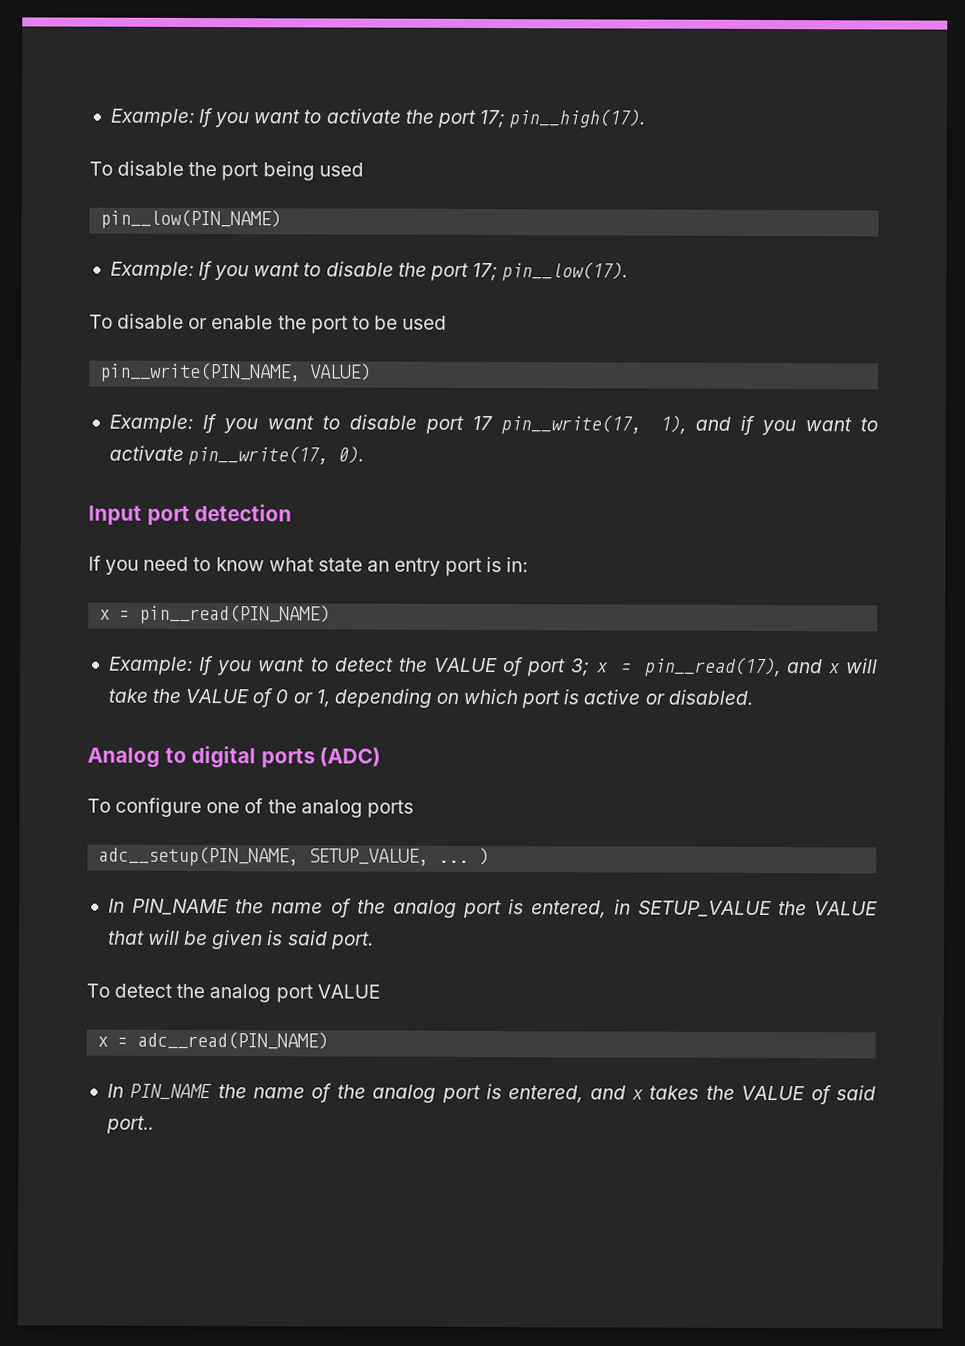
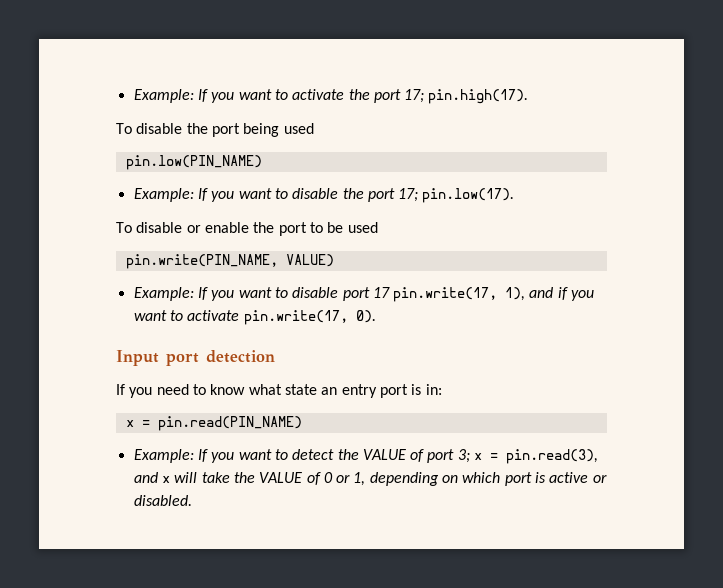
- Example: If you want to activate the port 17; pin__high(17).
+ Example: If you want to activate the port 17; pin.high(17).
- pin__low(PIN_NAME)
+ pin.low(PIN_NAME)
- Example: If you want to disable the port 17; pin__low(17).
+ Example: If you want to disable the port 17; pin.low(17).
- pin__write(PIN_NAME, VALUE)
+ pin.write(PIN_NAME, VALUE)
- Example: If you want to disable port 17 pin__write(17, 1), and if you want to activate pin__write(17, 0).
+ Example: If you want to disable port 17 pin.write(17, 1), and if you want to activate pin.write(17, 0).
- x = pin__read(PIN_NAME)
+ x = pin.read(PIN_NAME)
- Example: If you want to detect the VALUE of port 3; x = pin__read(17), and x will take the VALUE of 0 or 1, depending on which port is active or disabled.
+ Example: If you want to detect the VALUE of port 3; x = pin.read(3), and x will take the VALUE of 0 or 1, depending on which port is active or disabled.
- Analog to digital ports (ADC)
- To configure one of the analog ports
- adc__setup(PIN_NAME, SETUP_VALUE, ... )
- In PIN_NAME the name of the analog port is entered, in SETUP_VALUE the VALUE that will be given is said port.
- To detect the analog port VALUE
- x = adc__read(PIN_NAME)
- In PIN_NAME the name of the analog port is entered, and x takes the VALUE of said port..

